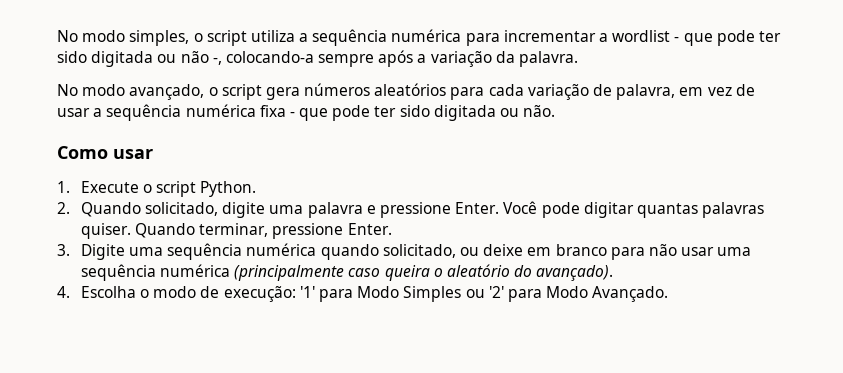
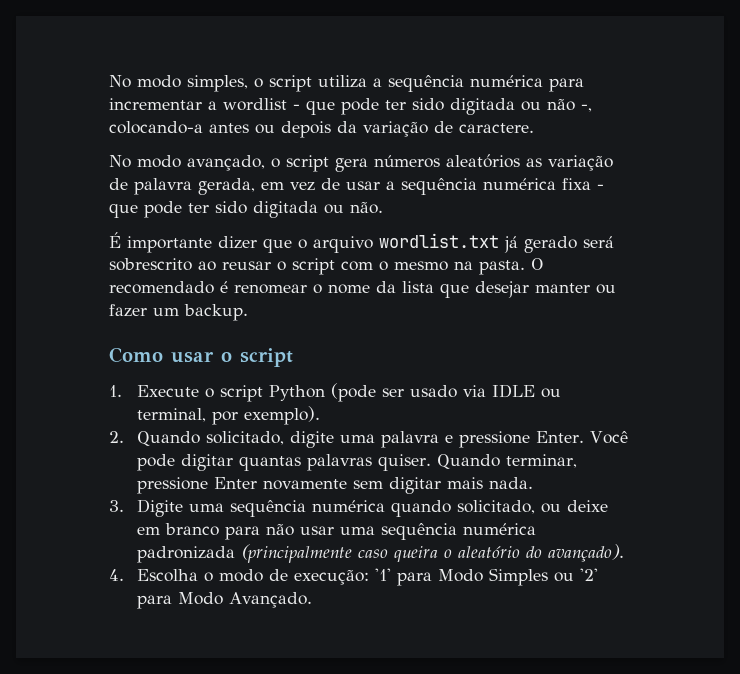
- No modo simples, o script utiliza a sequência numérica para incrementar a wordlist - que pode ter sido digitada ou não -, colocando-a sempre após a variação da palavra.
+ No modo simples, o script utiliza a sequência numérica para incrementar a wordlist - que pode ter sido digitada ou não -, colocando-a antes ou depois da variação de caractere.
- No modo avançado, o script gera números aleatórios para cada variação de palavra, em vez de usar a sequência numérica fixa - que pode ter sido digitada ou não.
+ No modo avançado, o script gera números aleatórios as variação de palavra gerada, em vez de usar a sequência numérica fixa - que pode ter sido digitada ou não.
+ É importante dizer que o arquivo wordlist.txt já gerado será sobrescrito ao reusar o script com o mesmo na pasta. O recomendado é renomear o nome da lista que desejar manter ou fazer um backup.
- Como usar
+ Como usar o script
- 1. Execute o script Python.
+ 1. Execute o script Python (pode ser usado via IDLE ou terminal, por exemplo).
- Quando terminar, pressione Enter.
+ Quando terminar, pressione Enter novamente sem digitar mais nada.
- 3. Digite uma sequência numérica quando solicitado, ou deixe em branco para não usar uma sequência numérica (principalmente caso queira o aleatório do avançado).
+ 3. Digite uma sequência numérica quando solicitado, ou deixe em branco para não usar uma sequência numérica padronizada (principalmente caso queira o aleatório do avançado).

